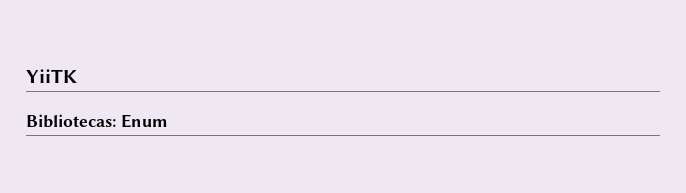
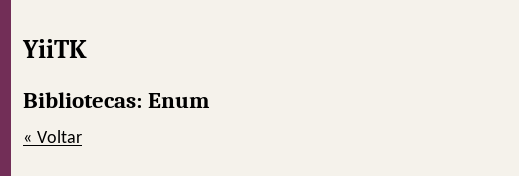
+ « Voltar

